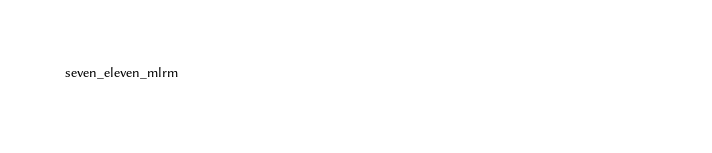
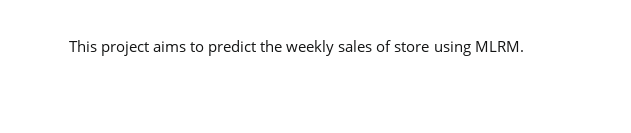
- seven_eleven_mlrm
+ This project aims to predict the weekly sales of store using MLRM.

